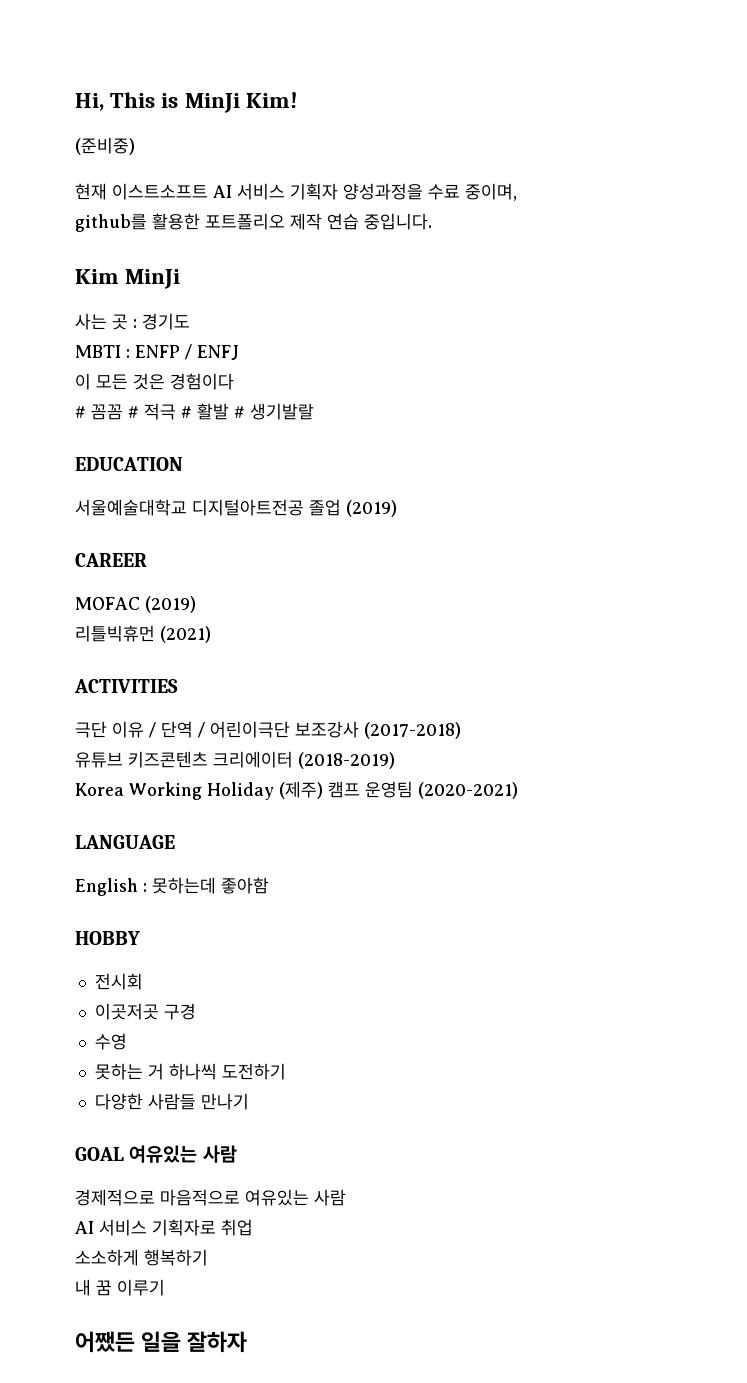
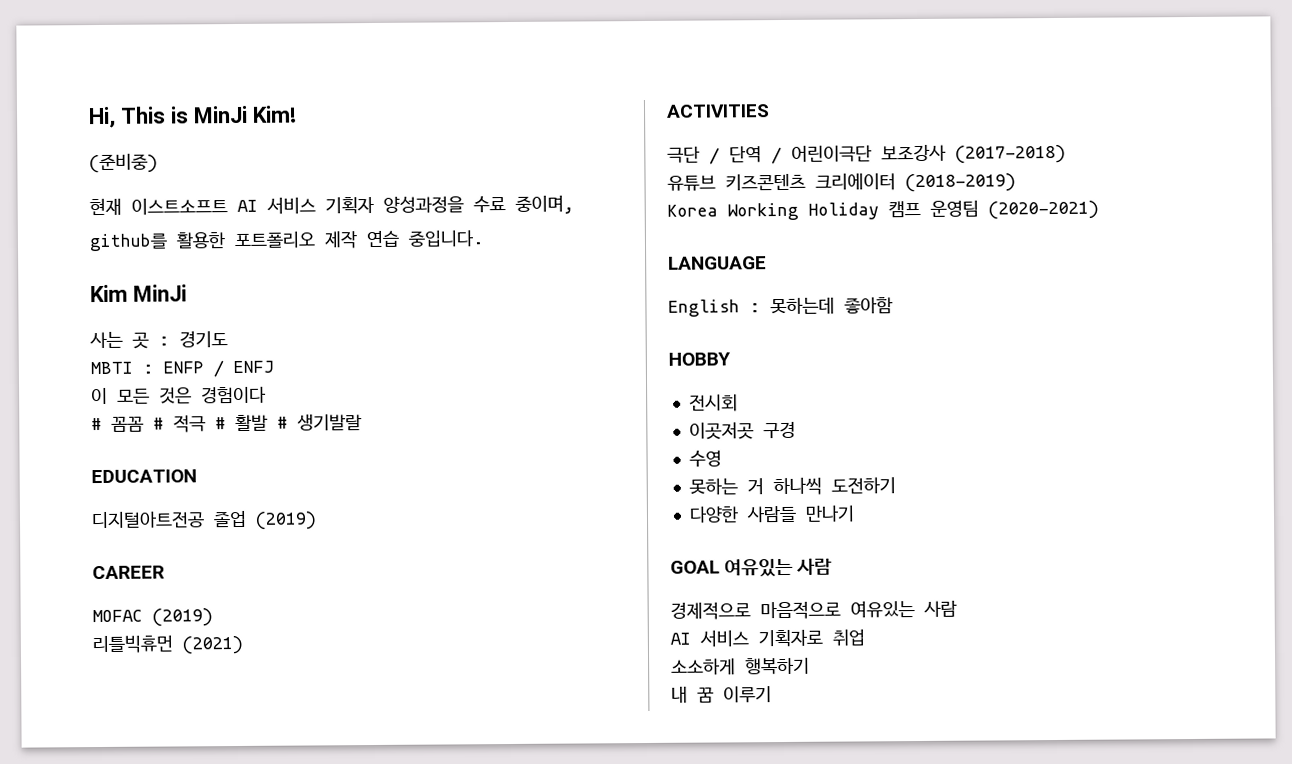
- 서울예술대학교 디지털아트전공 졸업 (2019)
+ 디지털아트전공 졸업 (2019)
- 극단 이유 / 단역 / 어린이극단 보조강사 (2017-2018)
+ 극단 / 단역 / 어린이극단 보조강사 (2017-2018)
- Korea Working Holiday (제주) 캠프 운영팀 (2020-2021)
+ Korea Working Holiday 캠프 운영팀 (2020-2021)
- 어쨌든 일을 잘하자

